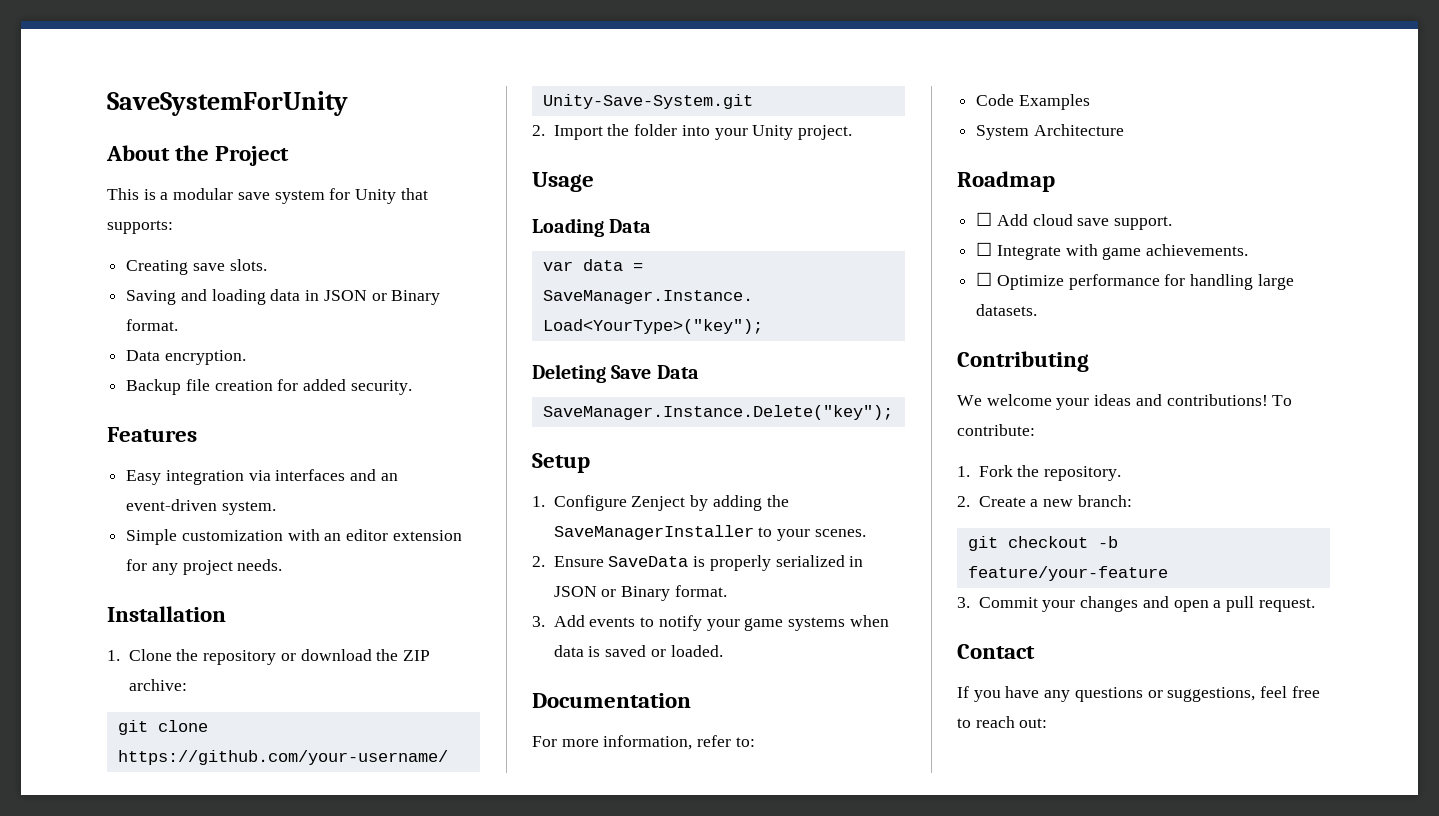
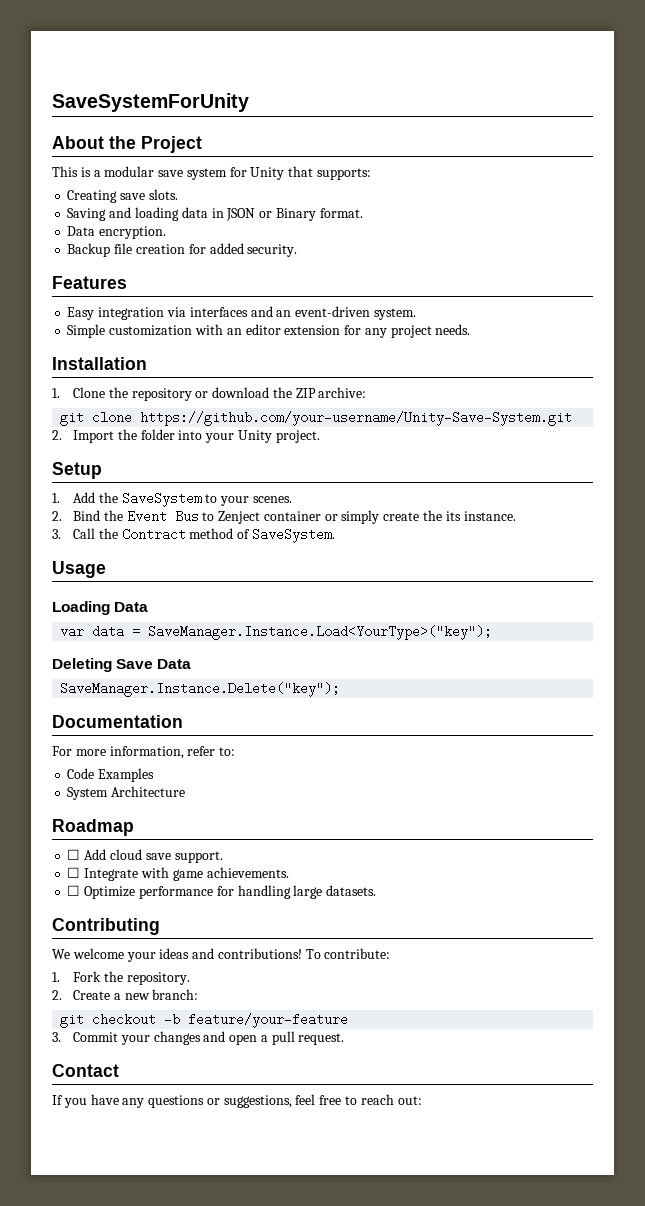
+ Setup
+ 1. Add the SaveSystem to your scenes.
+ 2. Bind the Event Bus to Zenject container or simply create the its instance.
+ 3. Call the Contract method of SaveSystem.
- Setup
- 1. Configure Zenject by adding the SaveManagerInstaller to your scenes.
- 2. Ensure SaveData is properly serialized in JSON or Binary format.
- 3. Add events to notify your game systems when data is saved or loaded.

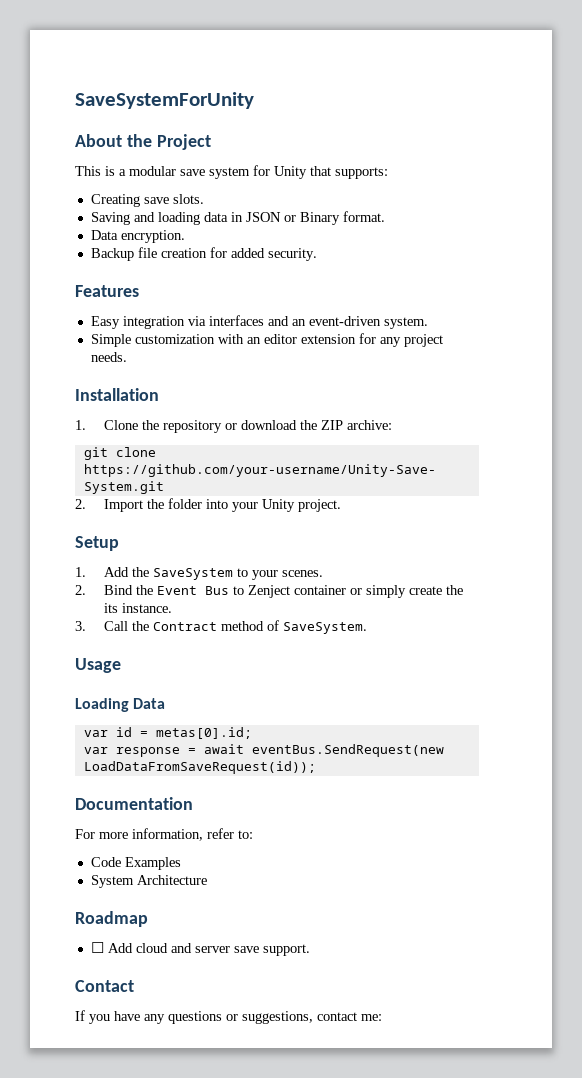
- var data = SaveManager.Instance.Load<YourType>("key");
- Deleting Save Data
- SaveManager.Instance.Delete("key");
+ var id = metas[0].id;
+ var response = await eventBus.SendRequest(new LoadDataFromSaveRequest(id));
- ☐ Add cloud save support.
+ ☐ Add cloud and server save support.
- ☐ Integrate with game achievements.
- ☐ Optimize performance for handling large datasets.
- Contributing
- We welcome your ideas and contributions! To contribute:
- 1. Fork the repository.
- 2. Create a new branch:
- git checkout -b feature/your-feature
- 3. Commit your changes and open a pull request.
- If you have any questions or suggestions, feel free to reach out:
+ If you have any questions or suggestions, contact me:

